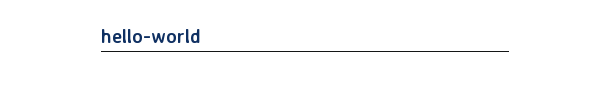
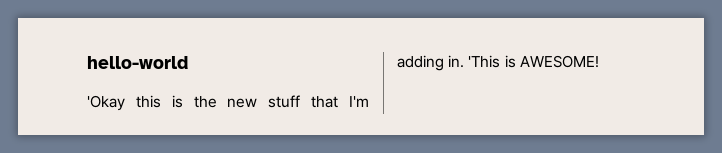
+ 'Okay this is the new stuff that I'm adding in. 'This is AWESOME!

